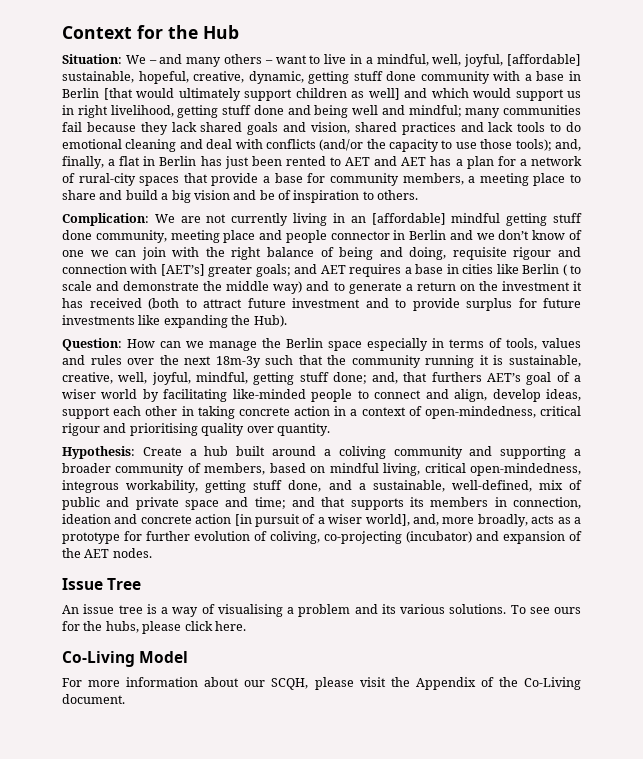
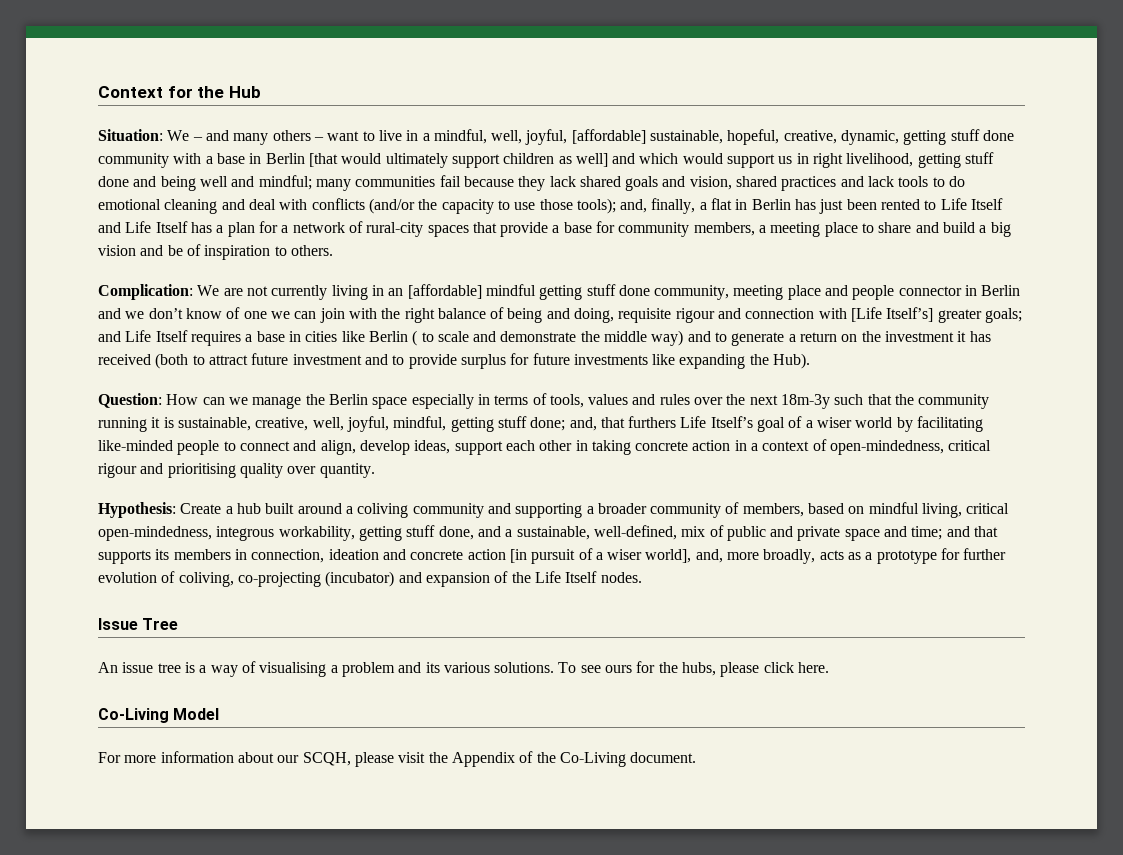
- and, finally, a flat in Berlin has just been rented to AET and AET has a plan for a network of rural-city spaces that provide a base for community members, a meeting place to share and build a big vision and be of inspiration to others.
+ and, finally, a flat in Berlin has just been rented to Life Itself and Life Itself has a plan for a network of rural-city spaces that provide a base for community members, a meeting place to share and build a big vision and be of inspiration to others.
- We are not currently living in an [affordable] mindful getting stuff done community, meeting place and people connector in Berlin and we don’t know of one we can join with the right balance of being and doing, requisite rigour and connection with [AET’s] greater goals;
+ We are not currently living in an [affordable] mindful getting stuff done community, meeting place and people connector in Berlin and we don’t know of one we can join with the right balance of being and doing, requisite rigour and connection with [Life Itself’s] greater goals;
- and AET requires a base in cities like Berlin ( to scale and demonstrate the middle way) and to generate a return on the investment it has received (both to attract future investment and to provide surplus for future investments like expanding the Hub).
+ and Life Itself requires a base in cities like Berlin ( to scale and demonstrate the middle way) and to generate a return on the investment it has received (both to attract future investment and to provide surplus for future investments like expanding the Hub).
- and, that furthers AET’s goal of a wiser world by facilitating like-minded people to connect and align, develop ideas, support each other in taking concrete action in a context of open-mindedness, critical rigour and prioritising quality over quantity.
+ and, that furthers Life Itself’s goal of a wiser world by facilitating like-minded people to connect and align, develop ideas, support each other in taking concrete action in a context of open-mindedness, critical rigour and prioritising quality over quantity.
- and that supports its members in connection, ideation and concrete action [in pursuit of a wiser world], and, more broadly, acts as a prototype for further evolution of coliving, co-projecting (incubator) and expansion of the AET nodes.
+ and that supports its members in connection, ideation and concrete action [in pursuit of a wiser world], and, more broadly, acts as a prototype for further evolution of coliving, co-projecting (incubator) and expansion of the Life Itself nodes.

